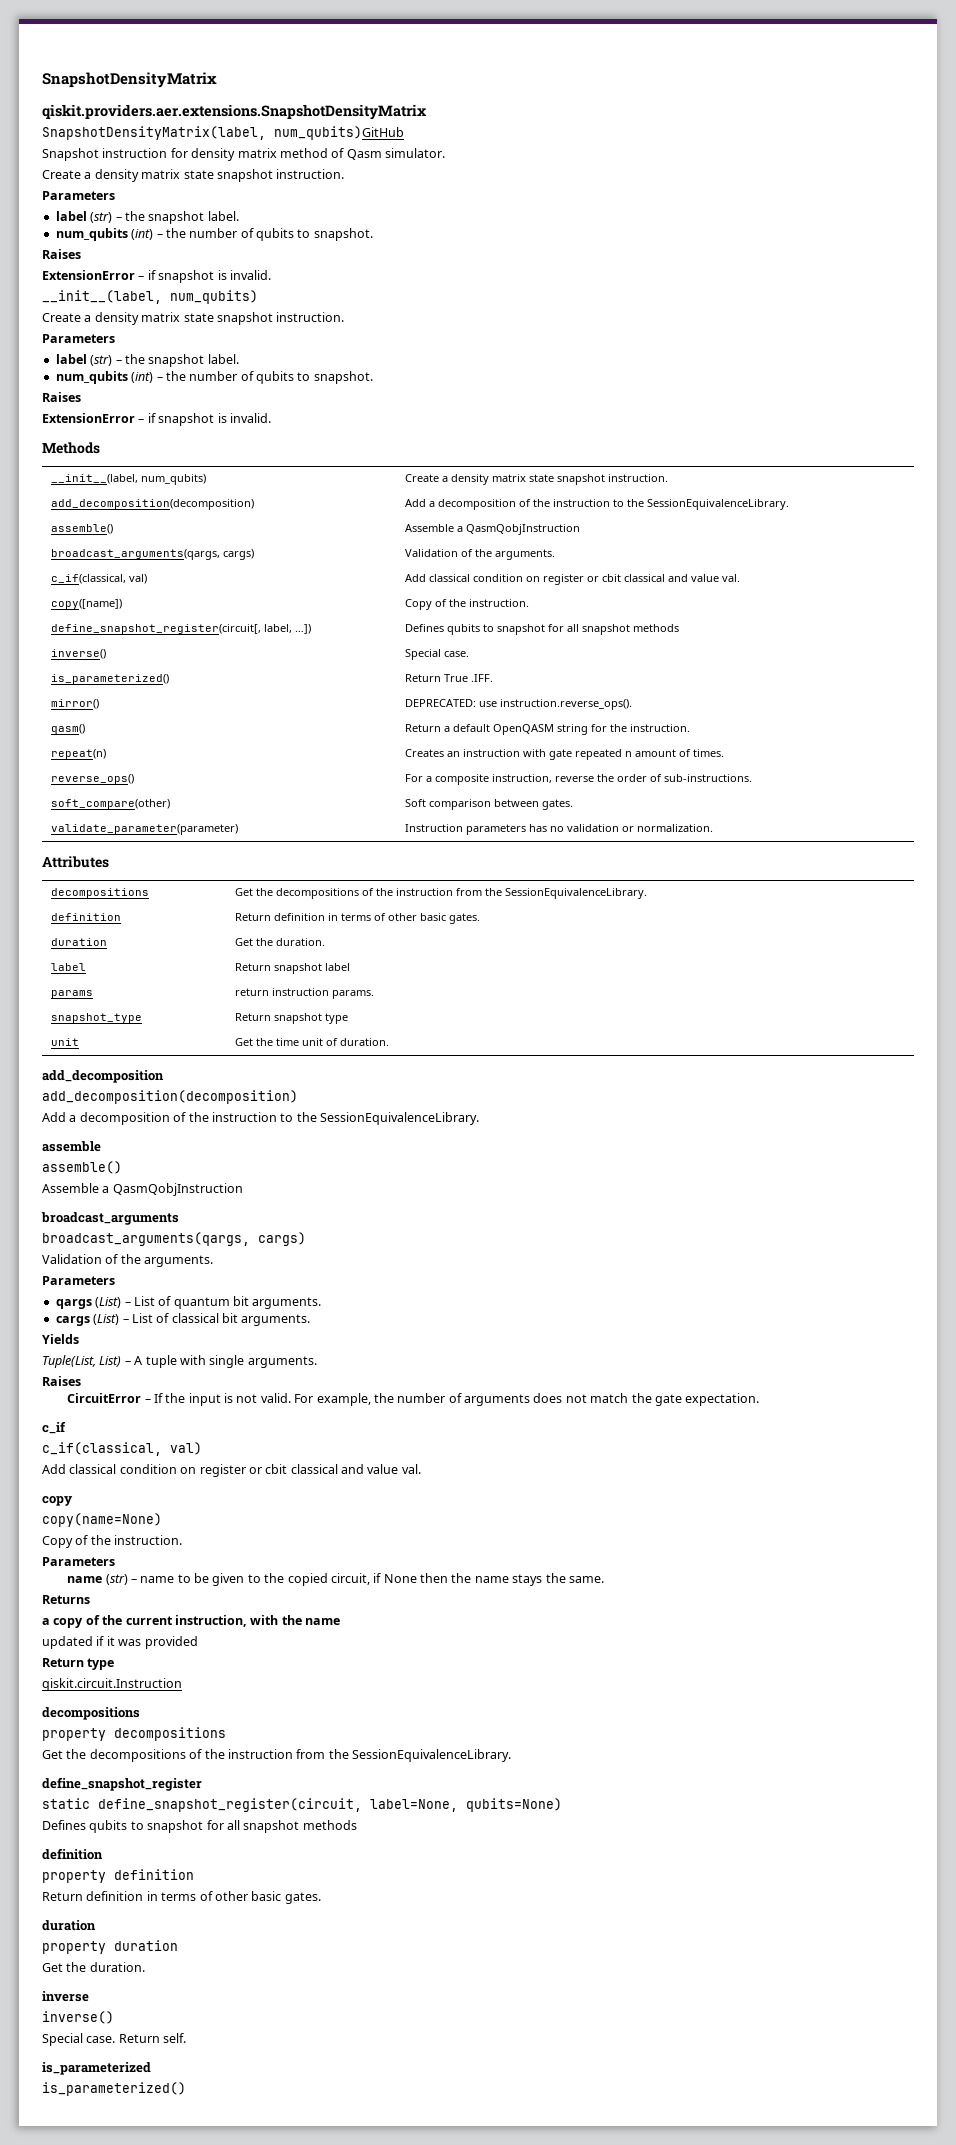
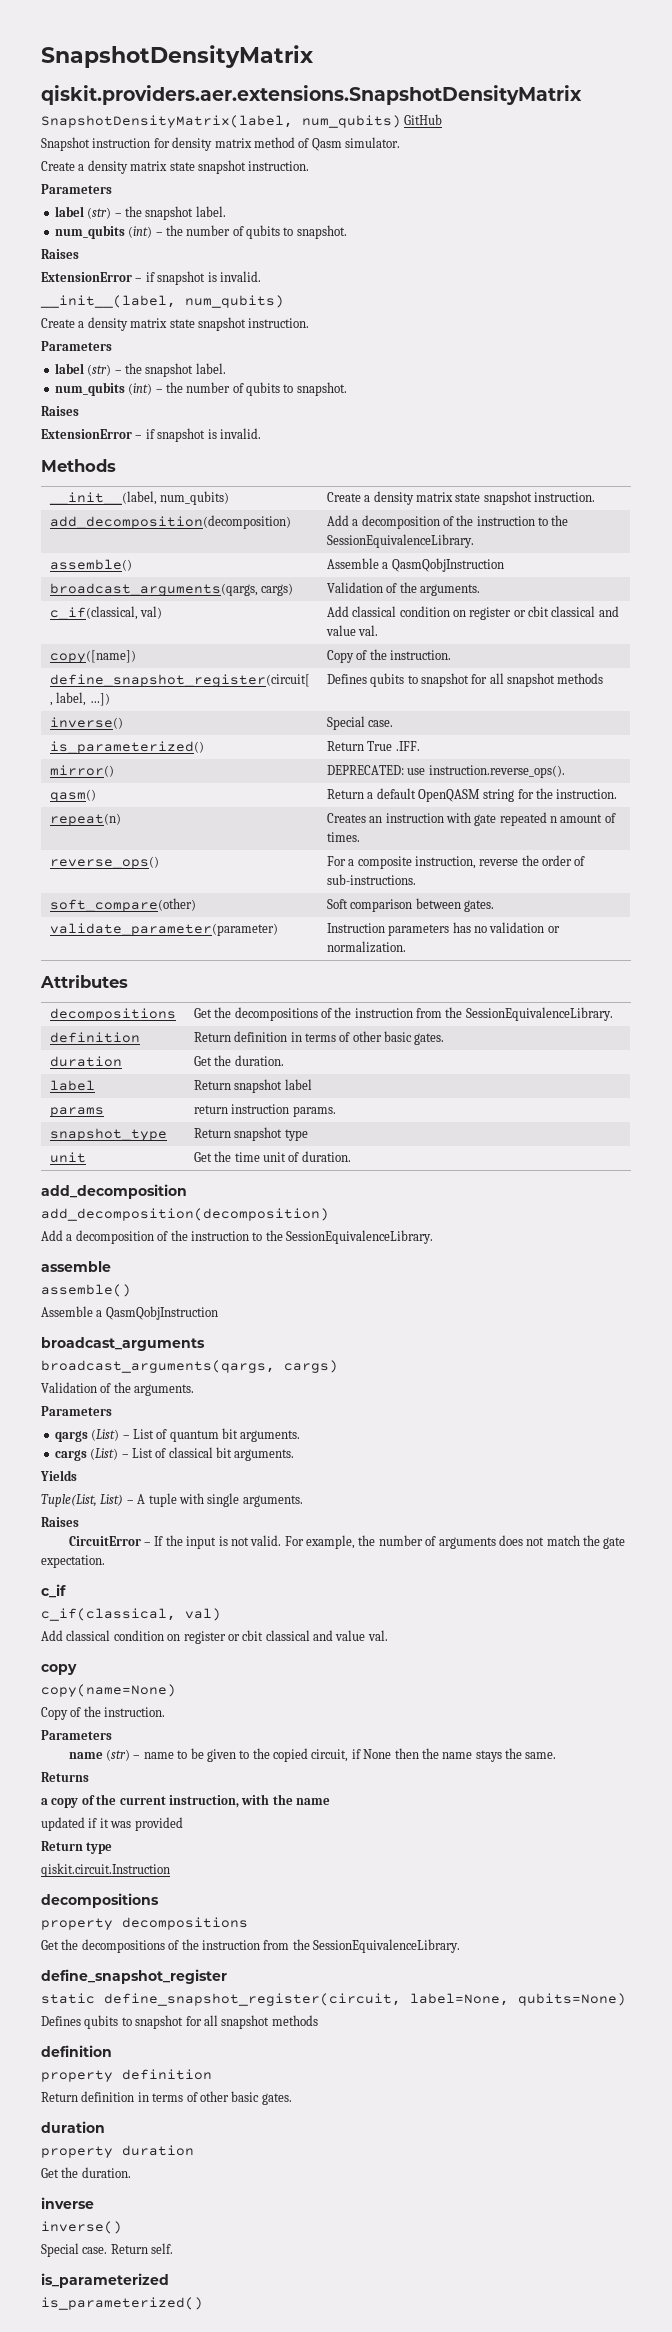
- SnapshotDensityMatrix(label, num_qubits)GitHub
+ SnapshotDensityMatrix(label, num_qubits) GitHub

